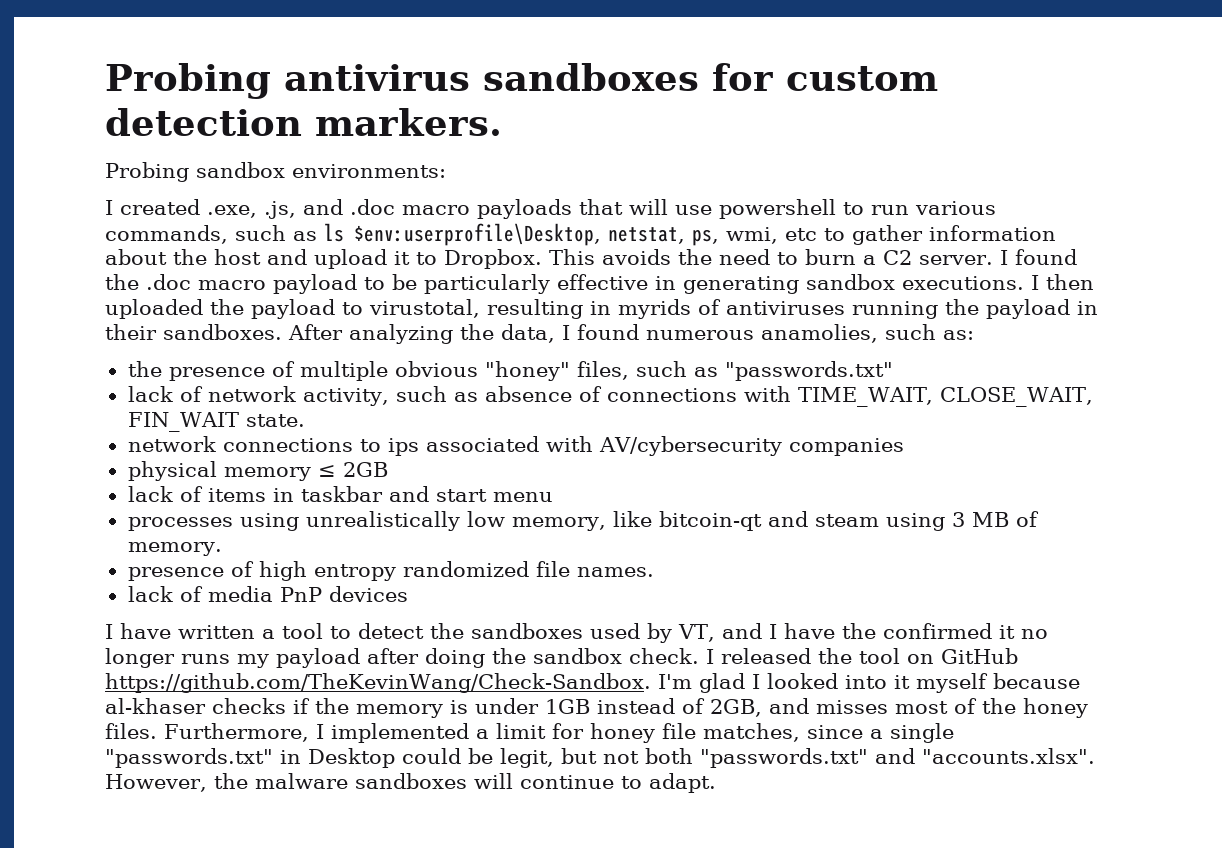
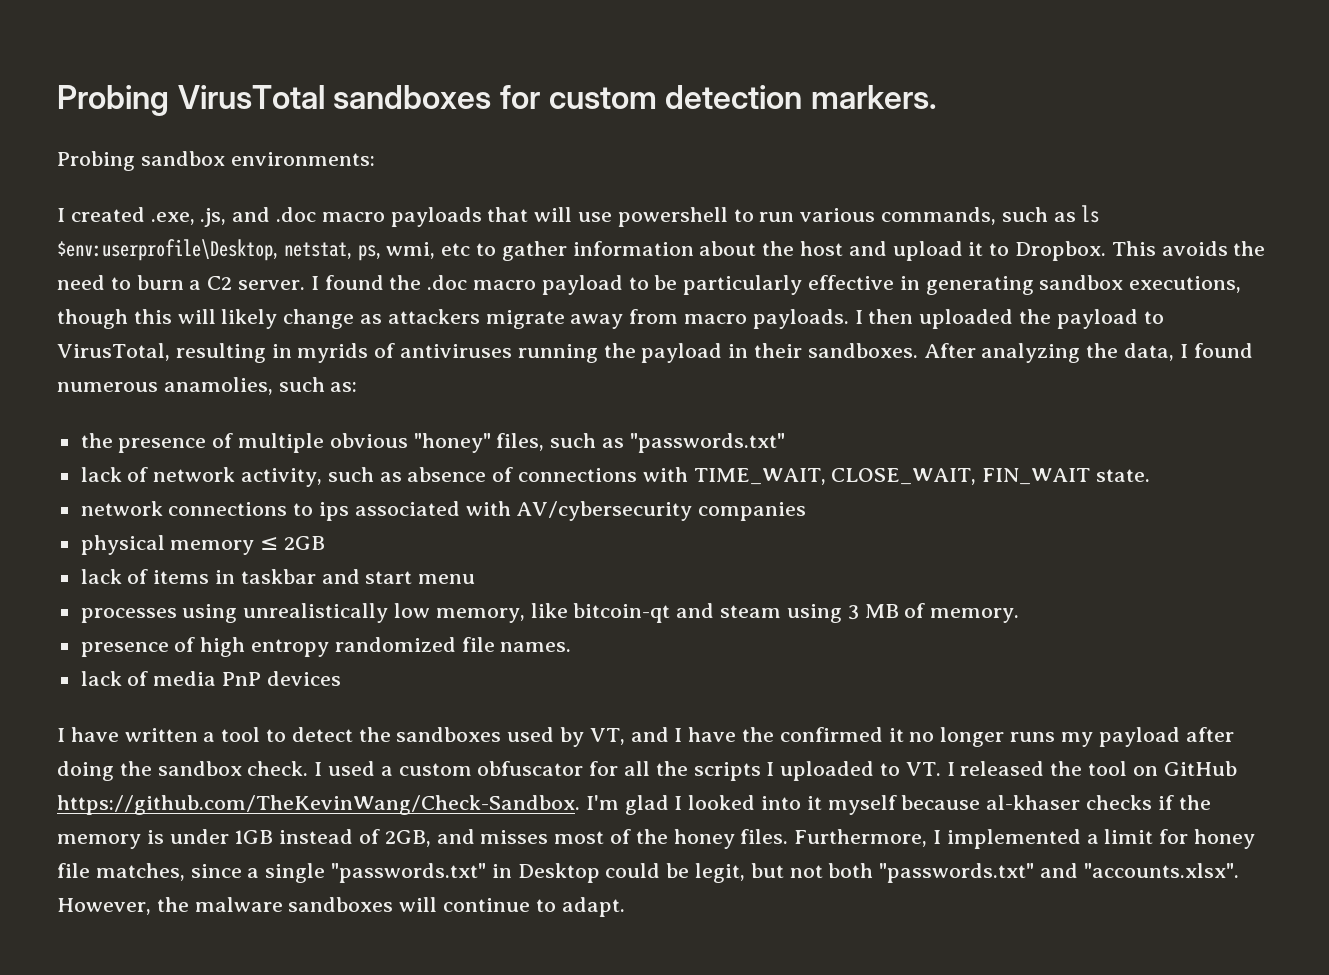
- Probing antivirus sandboxes for custom detection markers.
+ Probing VirusTotal sandboxes for custom detection markers.
- I found the .doc macro payload to be particularly effective in generating sandbox executions.
+ I found the .doc macro payload to be particularly effective in generating sandbox executions, though this will likely change as attackers migrate away from macro payloads.
- I then uploaded the payload to virustotal, resulting in myrids of antiviruses running the payload in their sandboxes.
+ I then uploaded the payload to VirusTotal, resulting in myrids of antiviruses running the payload in their sandboxes.
- I released the tool on GitHub https://github.com/TheKevinWang/Check-Sandbox. I'm glad I looked into it myself because al-khaser checks if the memory is under 1GB instead of 2GB, and misses most of the honey files.
+ I used a custom obfuscator for all the scripts I uploaded to VT. I released the tool on GitHub https://github.com/TheKevinWang/Check-Sandbox. I'm glad I looked into it myself because al-khaser checks if the memory is under 1GB instead of 2GB, and misses most of the honey files.

